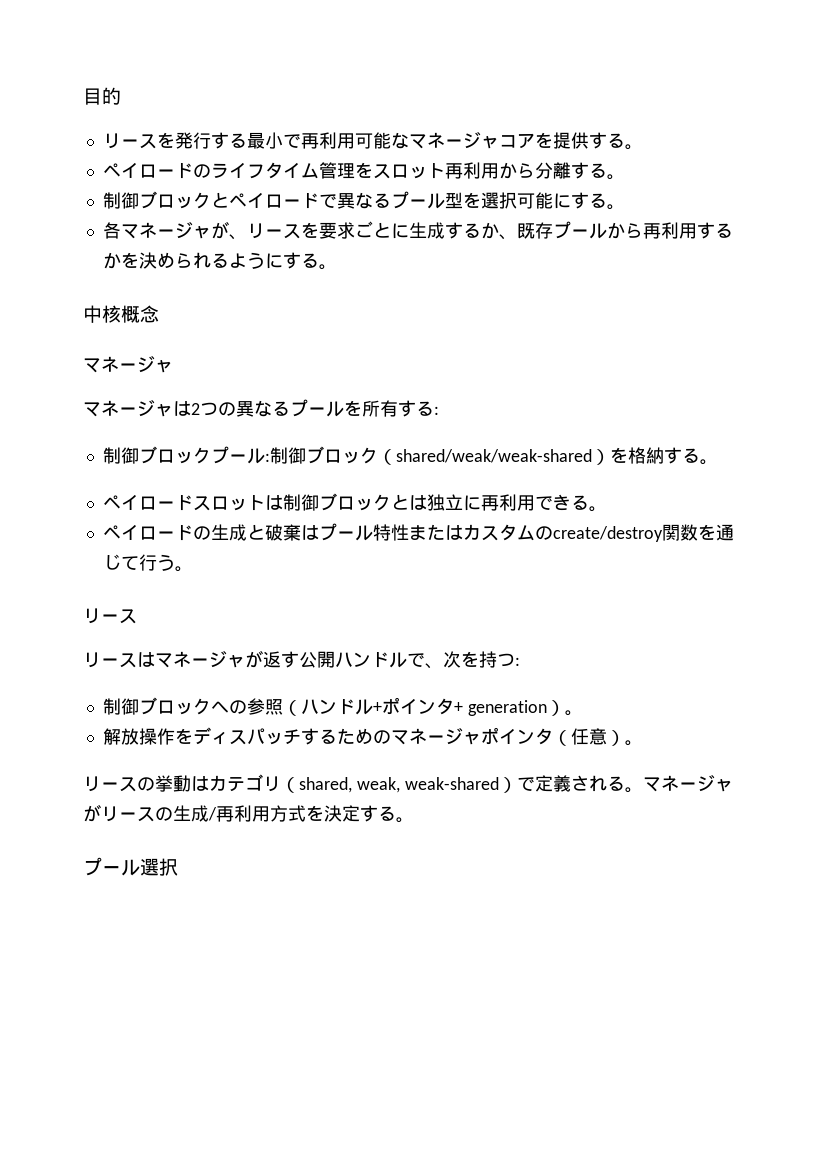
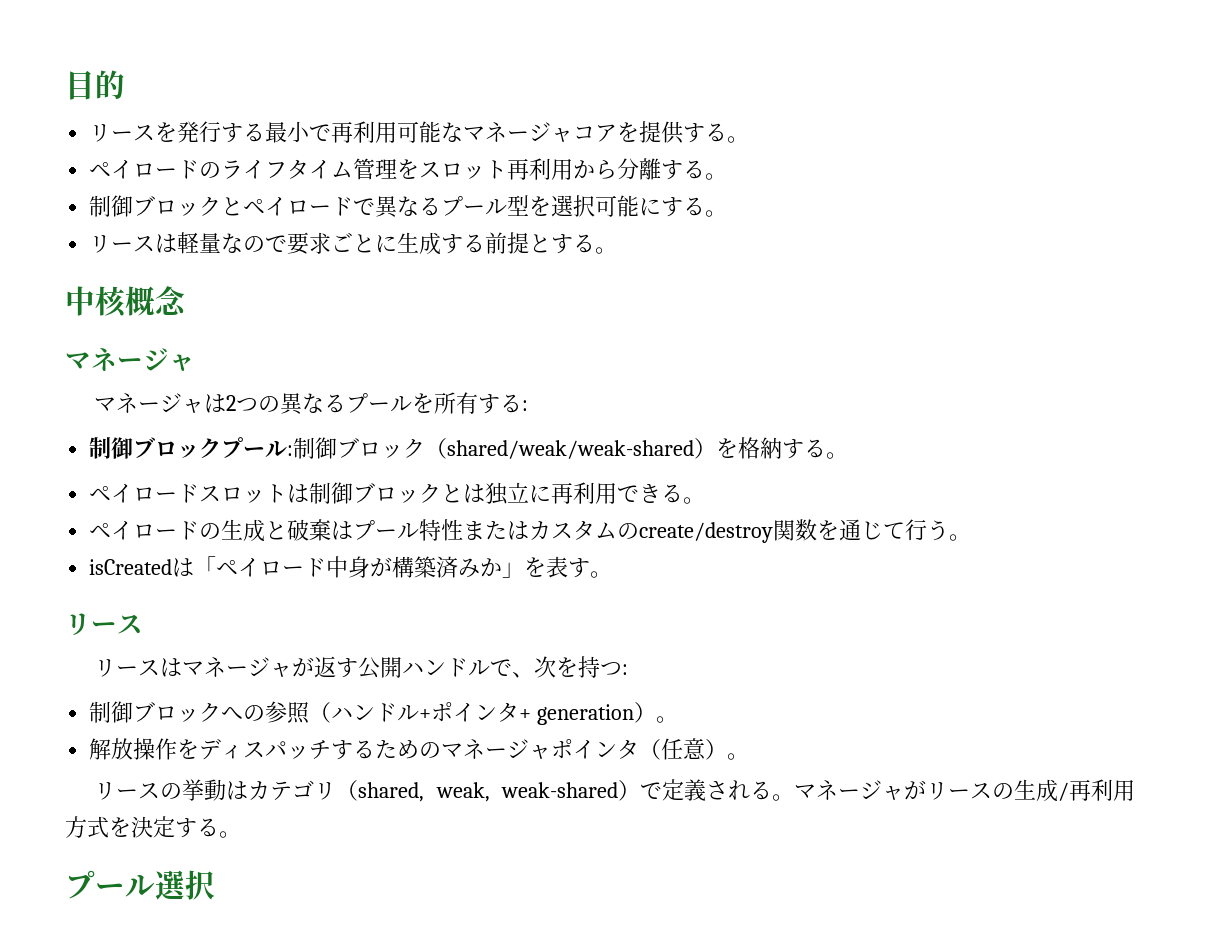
- 各マネージャが、リースを要求ごとに生成するか、既存プールから再利用するかを決められるようにする。
+ リースは軽量なので要求ごとに生成する前提とする。
+ isCreatedは「ペイロード中身が構築済みか」を表す。

